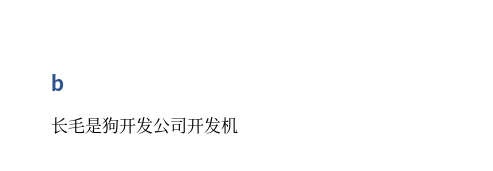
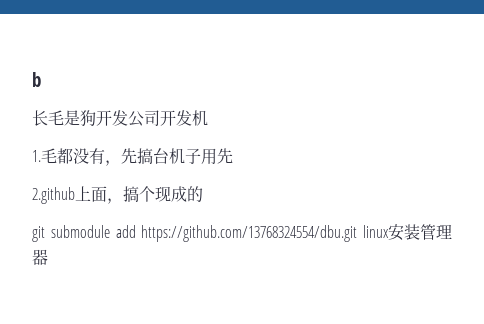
+ 1.毛都没有，先搞台机子用先
+ 2.github上面，搞个现成的
+ git submodule add https://github.com/13768324554/dbu.git linux安装管理器

